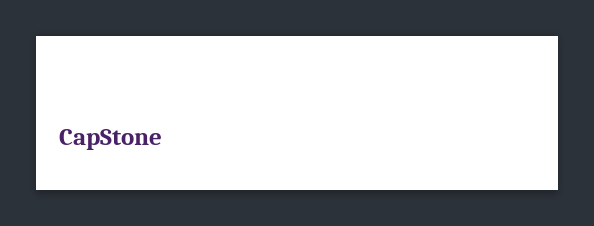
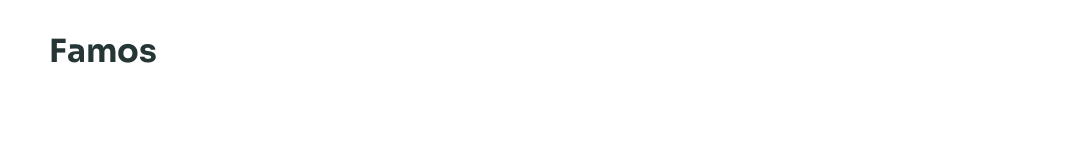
- CapStone
+ Famos

